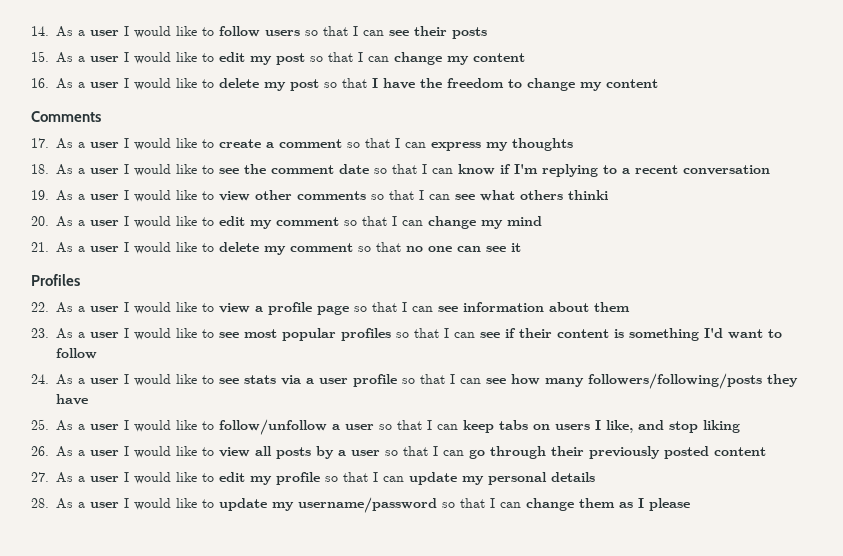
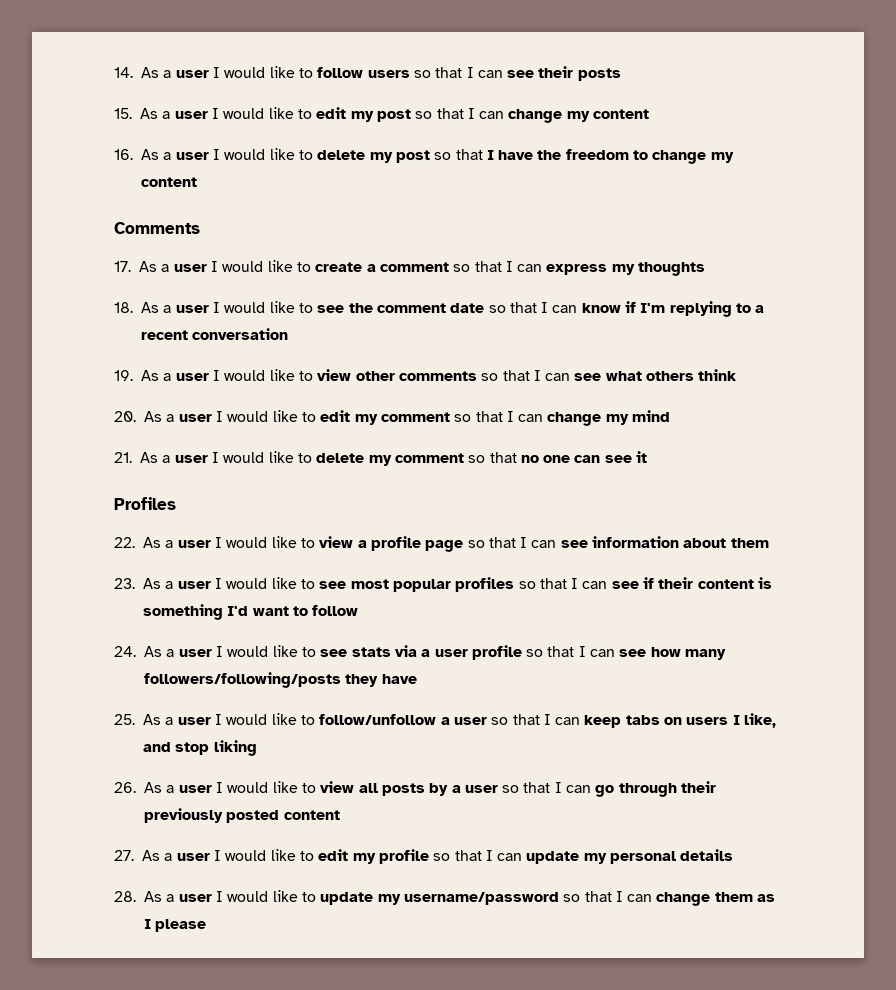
- 19. As a user I would like to view other comments so that I can see what others thinki
+ 19. As a user I would like to view other comments so that I can see what others think

